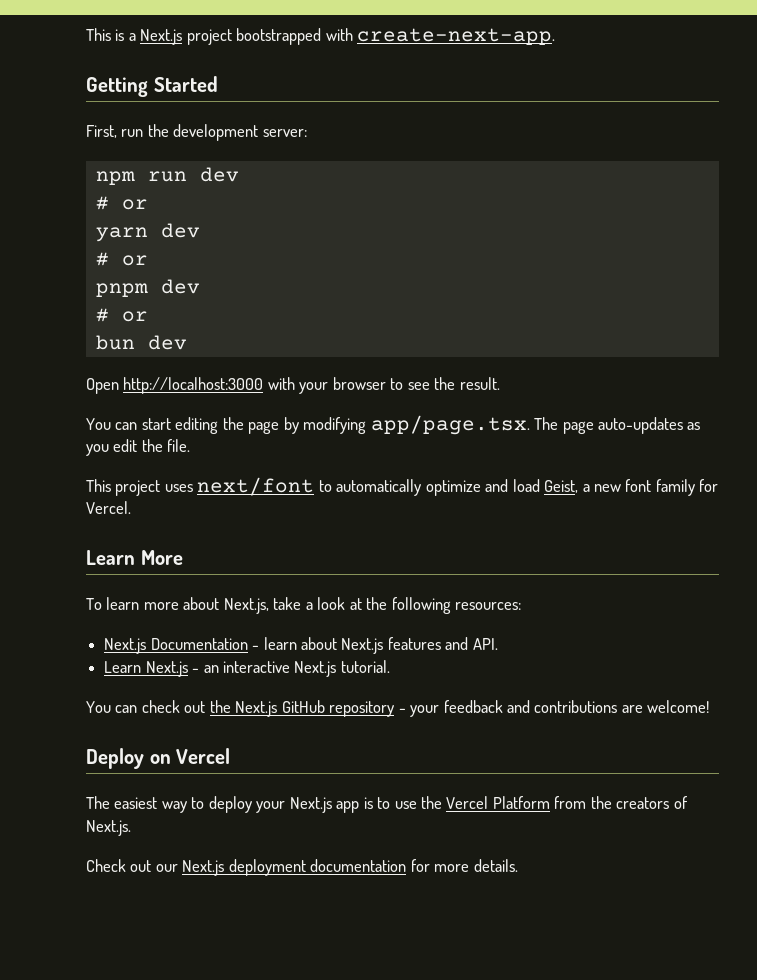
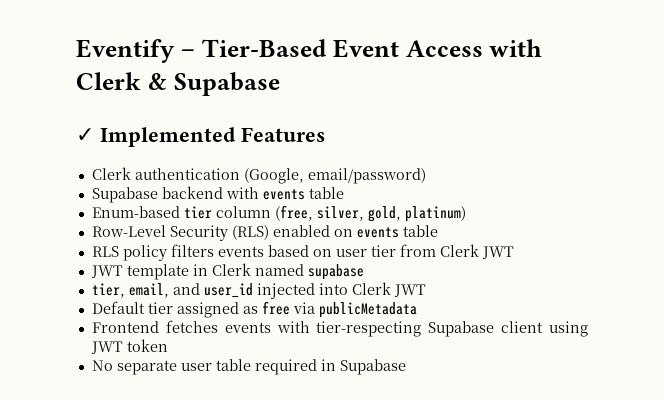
- This is a Next.js project bootstrapped with create-next-app.
- Getting Started
- First, run the development server:
- npm run dev
- # or
- yarn dev
- # or
- pnpm dev
- # or
- bun dev
- Open http://localhost:3000 with your browser to see the result.
- You can start editing the page by modifying app/page.tsx. The page auto-updates as you edit the file.
- This project uses next/font to automatically optimize and load Geist, a new font family for Vercel.
- Learn More
- To learn more about Next.js, take a look at the following resources:
- Next.js Documentation - learn about Next.js features and API.
- Learn Next.js - an interactive Next.js tutorial.
- You can check out the Next.js GitHub repository - your feedback and contributions are welcome!
- Deploy on Vercel
- The easiest way to deploy your Next.js app is to use the Vercel Platform from the creators of Next.js.
- Check out our Next.js deployment documentation for more details.
+ Eventify – Tier-Based Event Access with Clerk & Supabase
+ ✓ Implemented Features
+ Clerk authentication (Google, email/password)
+ Supabase backend with events table
+ Enum-based tier column (free, silver, gold, platinum)
+ Row-Level Security (RLS) enabled on events table
+ RLS policy filters events based on user tier from Clerk JWT
+ JWT template in Clerk named supabase
+ tier, email, and user_id injected into Clerk JWT
+ Default tier assigned as free via publicMetadata
+ Frontend fetches events with tier-respecting Supabase client using JWT token
+ No separate user table required in Supabase

